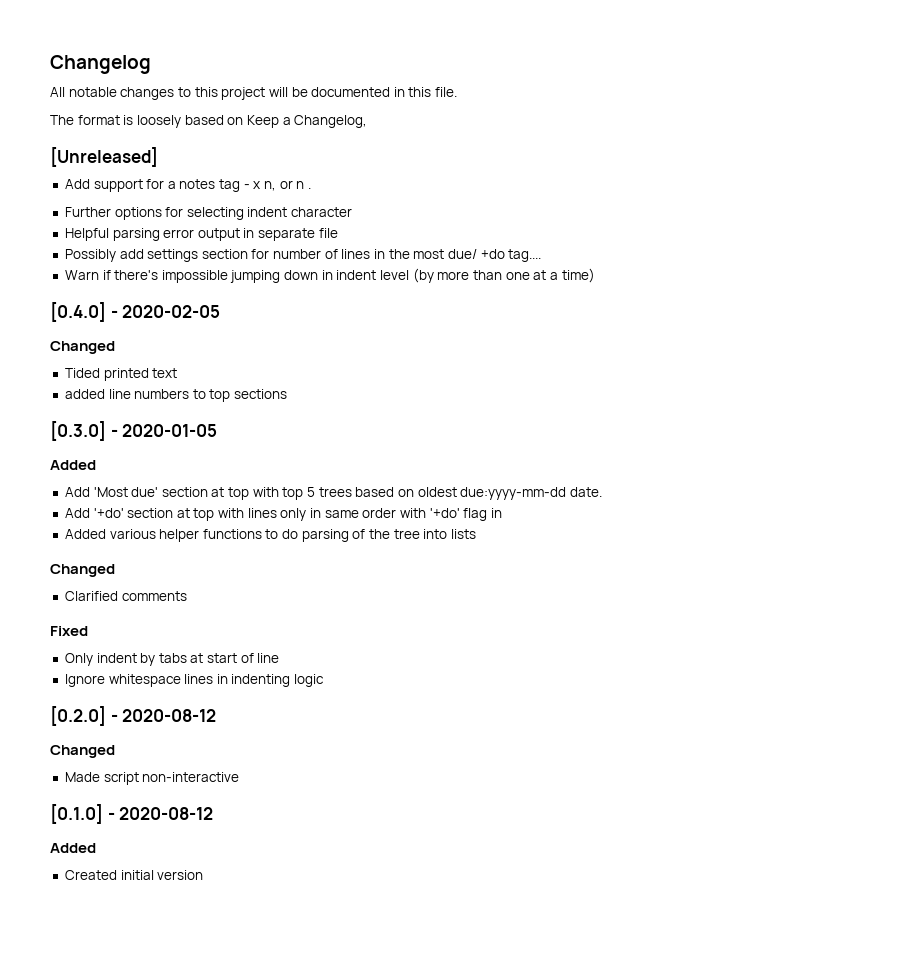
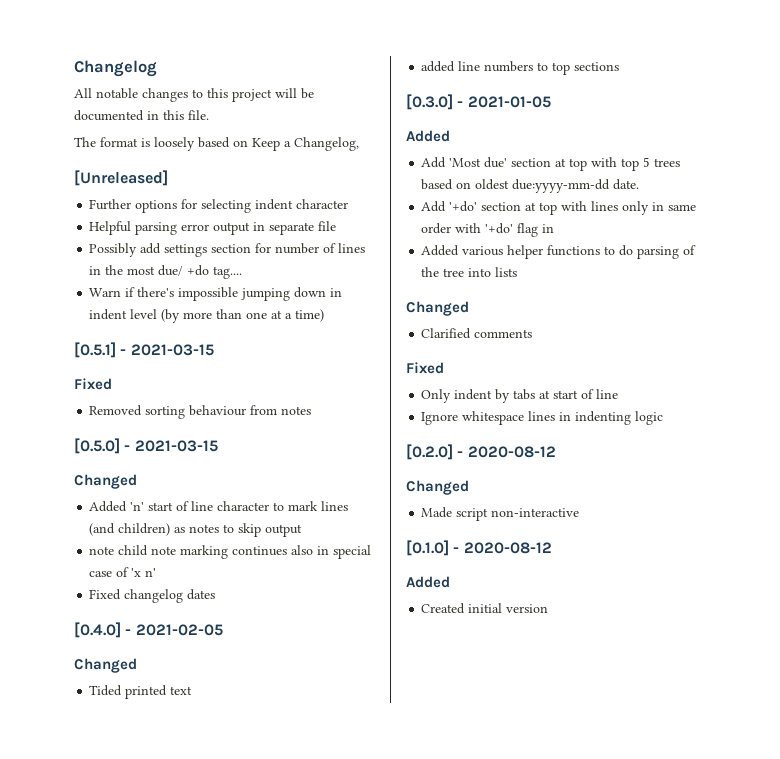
- Add support for a notes tag - x n, or n .
+ [0.5.1] - 2021-03-15
+ Fixed
+ Removed sorting behaviour from notes
+ [0.5.0] - 2021-03-15
+ Changed
+ Added 'n' start of line character to mark lines (and children) as notes to skip output
+ note child note marking continues also in special case of 'x n'
+ Fixed changelog dates
- [0.4.0] - 2020-02-05
+ [0.4.0] - 2021-02-05
- [0.3.0] - 2020-01-05
+ [0.3.0] - 2021-01-05

